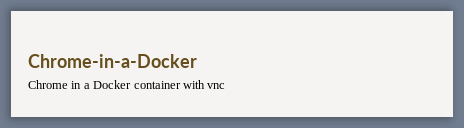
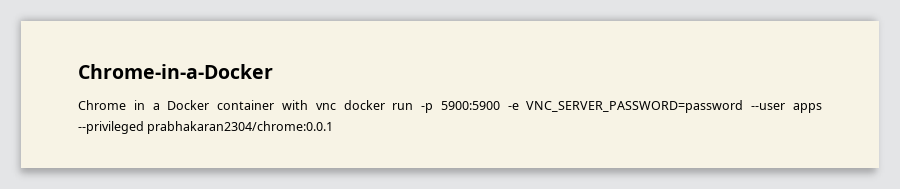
- Chrome in a Docker container with vnc
+ Chrome in a Docker container with vnc docker run -p 5900:5900 -e VNC_SERVER_PASSWORD=password --user apps --privileged prabhakaran2304/chrome:0.0.1

